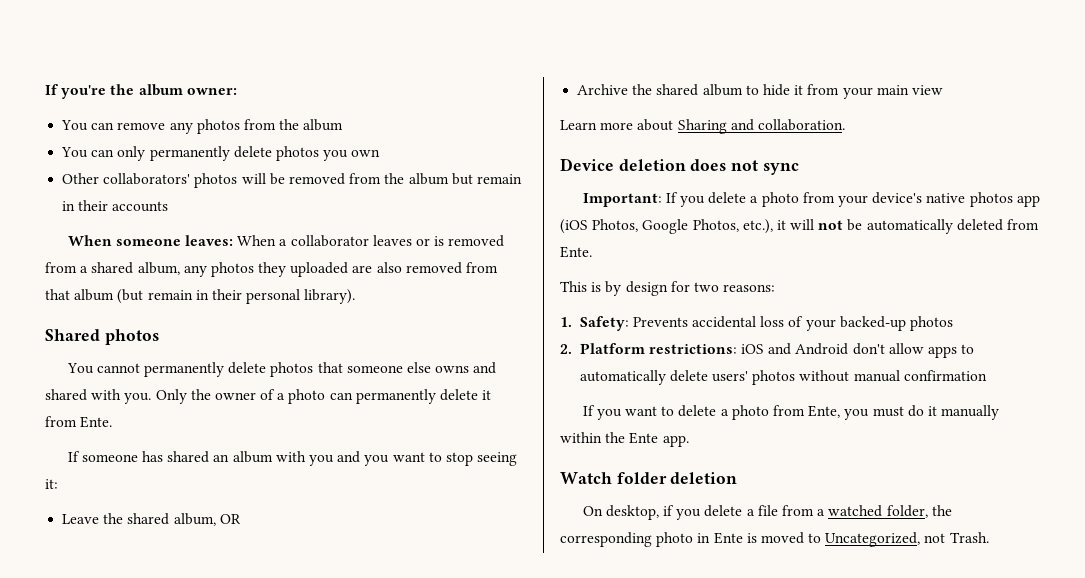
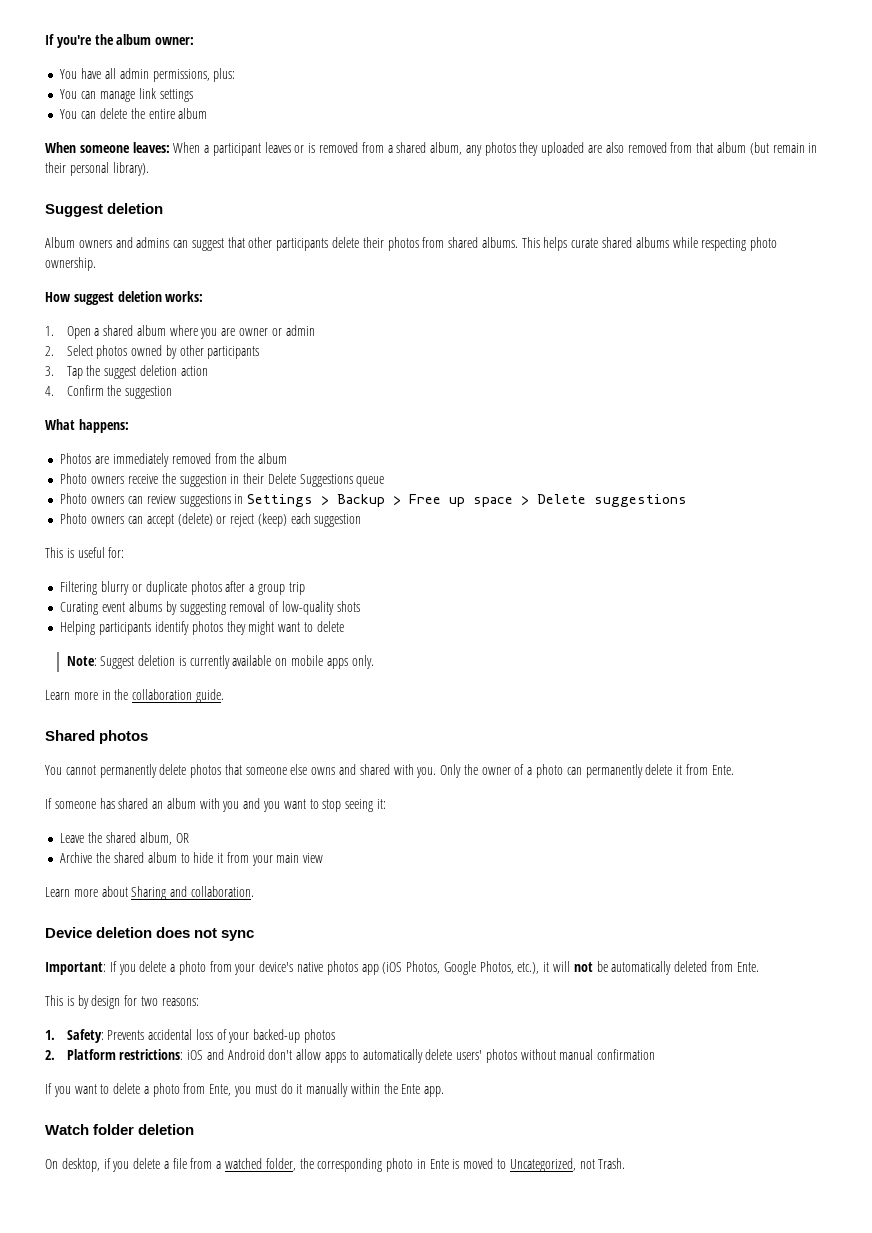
- You can remove any photos from the album
- You can only permanently delete photos you own
- Other collaborators' photos will be removed from the album but remain in their accounts
+ You have all admin permissions, plus:
+ You can manage link settings
+ You can delete the entire album
- When someone leaves: When a collaborator leaves or is removed from a shared album, any photos they uploaded are also removed from that album (but remain in their personal library).
+ When someone leaves: When a participant leaves or is removed from a shared album, any photos they uploaded are also removed from that album (but remain in their personal library).
+ Suggest deletion
+ Album owners and admins can suggest that other participants delete their photos from shared albums. This helps curate shared albums while respecting photo ownership.
+ How suggest deletion works:
+ 1. Open a shared album where you are owner or admin
+ 2. Select photos owned by other participants
+ 3. Tap the suggest deletion action
+ 4. Confirm the suggestion
+ What happens:
+ Photos are immediately removed from the album
+ Photo owners receive the suggestion in their Delete Suggestions queue
+ Photo owners can review suggestions in Settings > Backup > Free up space > Delete suggestions
+ Photo owners can accept (delete) or reject (keep) each suggestion
+ This is useful for:
+ Filtering blurry or duplicate photos after a group trip
+ Curating event albums by suggesting removal of low-quality shots
+ Helping participants identify photos they might want to delete
+ Note: Suggest deletion is currently available on mobile apps only.
+ Learn more in the collaboration guide.

